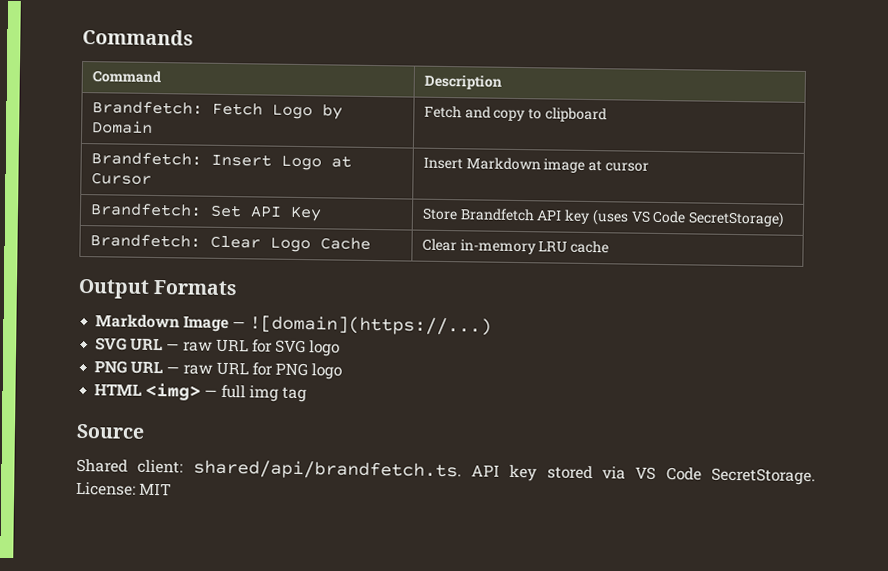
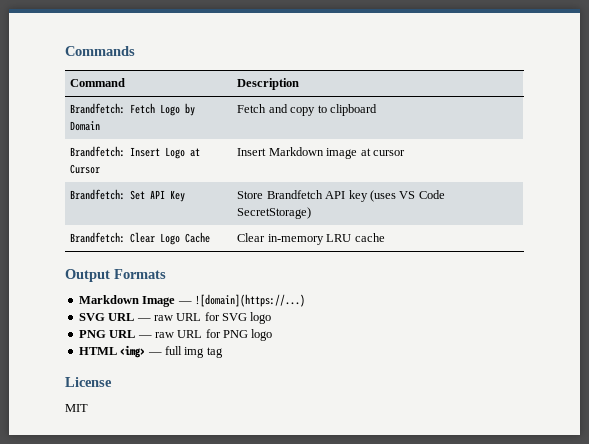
- Source
- Shared client: shared/api/brandfetch.ts. API key stored via VS Code SecretStorage. License: MIT
+ License
+ MIT

